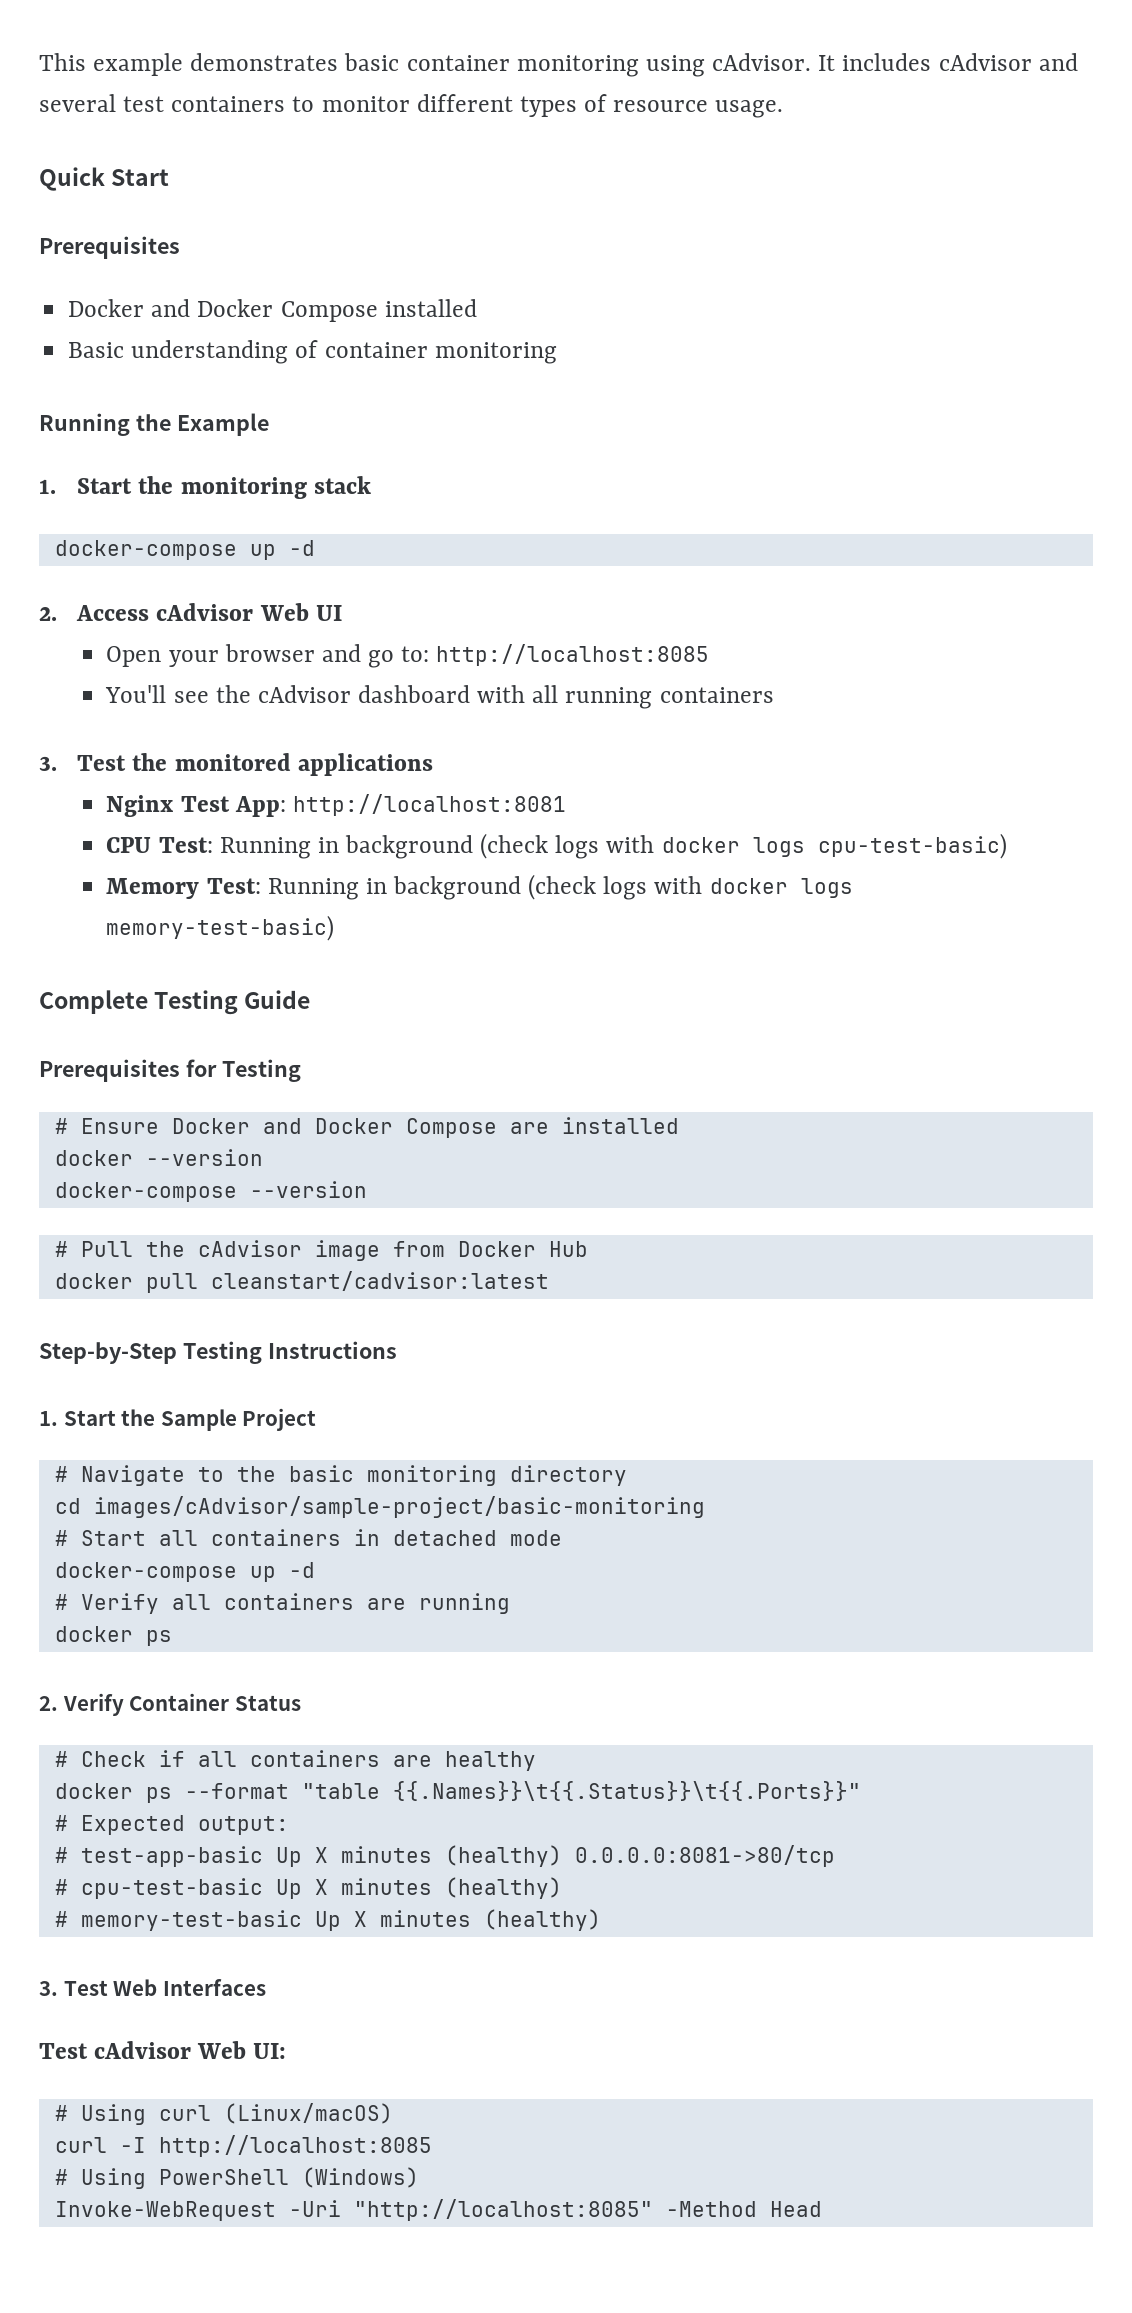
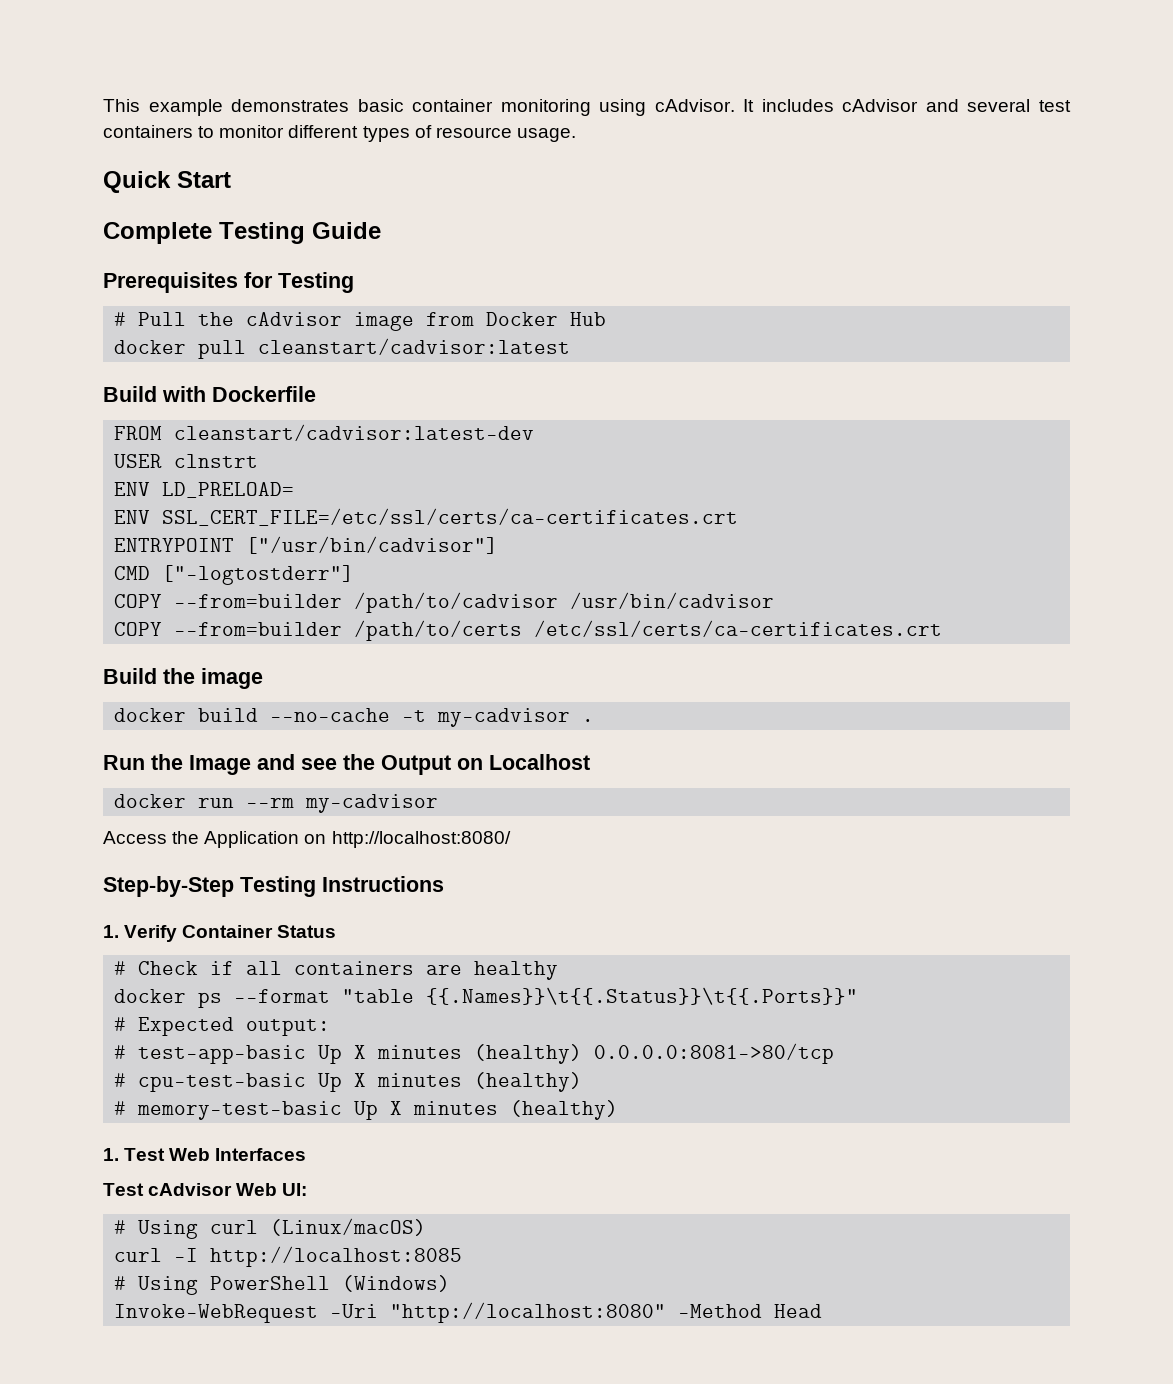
  Quick Start
- Prerequisites
- Docker and Docker Compose installed
- Basic understanding of container monitoring
- Running the Example
- 1. Start the monitoring stack
- docker-compose up -d
- 2. Access cAdvisor Web UI
- Open your browser and go to: http://localhost:8085
- You'll see the cAdvisor dashboard with all running containers
- 3. Test the monitored applications
- Nginx Test App: http://localhost:8081
- CPU Test: Running in background (check logs with docker logs cpu-test-basic)
- Memory Test: Running in background (check logs with docker logs memory-test-basic)
- # Ensure Docker and Docker Compose are installed
- docker --version
- docker-compose --version
+ Build with Dockerfile
+ FROM cleanstart/cadvisor:latest-dev
+ USER clnstrt
+ ENV LD_PRELOAD=
+ ENV SSL_CERT_FILE=/etc/ssl/certs/ca-certificates.crt
+ ENTRYPOINT ["/usr/bin/cadvisor"]
+ CMD ["-logtostderr"]
+ COPY --from=builder /path/to/cadvisor /usr/bin/cadvisor
+ COPY --from=builder /path/to/certs /etc/ssl/certs/ca-certificates.crt
+ Build the image
+ docker build --no-cache -t my-cadvisor .
+ Run the Image and see the Output on Localhost
+ docker run --rm my-cadvisor
+ Access the Application on http://localhost:8080/
  Step-by-Step Testing Instructions
- 1. Start the Sample Project
- # Navigate to the basic monitoring directory
- cd images/cAdvisor/sample-project/basic-monitoring
- # Start all containers in detached mode
- docker-compose up -d
- # Verify all containers are running
- docker ps
- 2. Verify Container Status
+ 1. Verify Container Status
- 3. Test Web Interfaces
+ 1. Test Web Interfaces
- Invoke-WebRequest -Uri "http://localhost:8085" -Method Head
+ Invoke-WebRequest -Uri "http://localhost:8080" -Method Head

